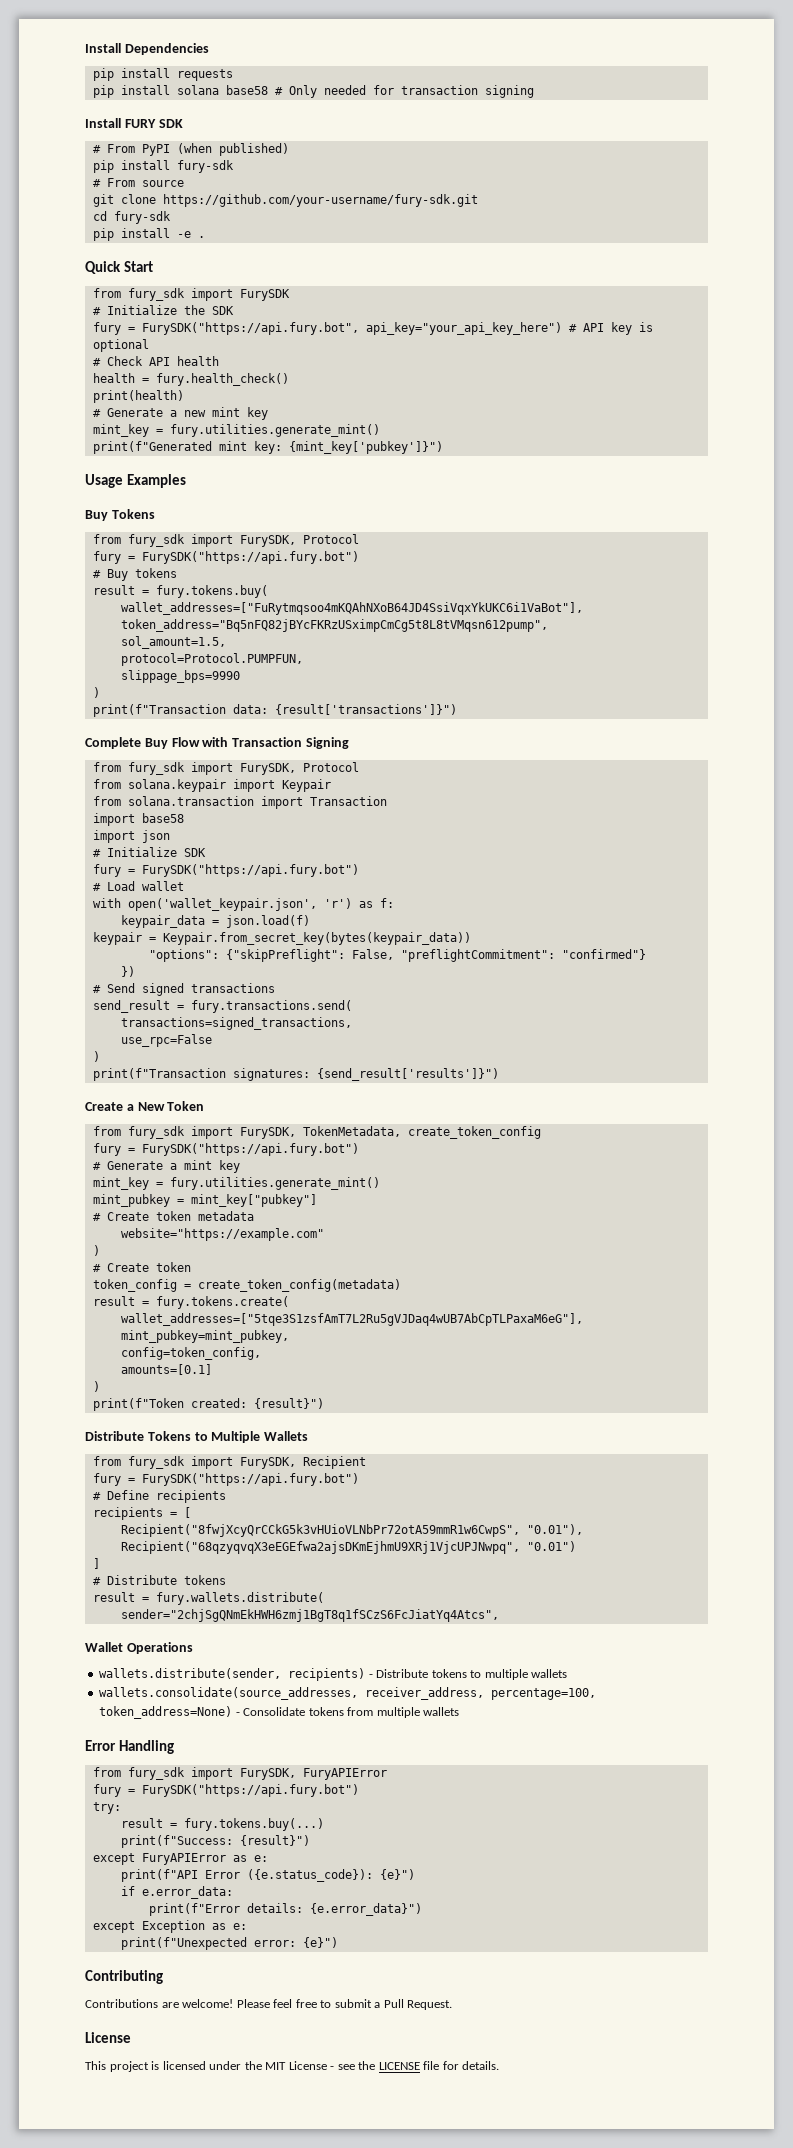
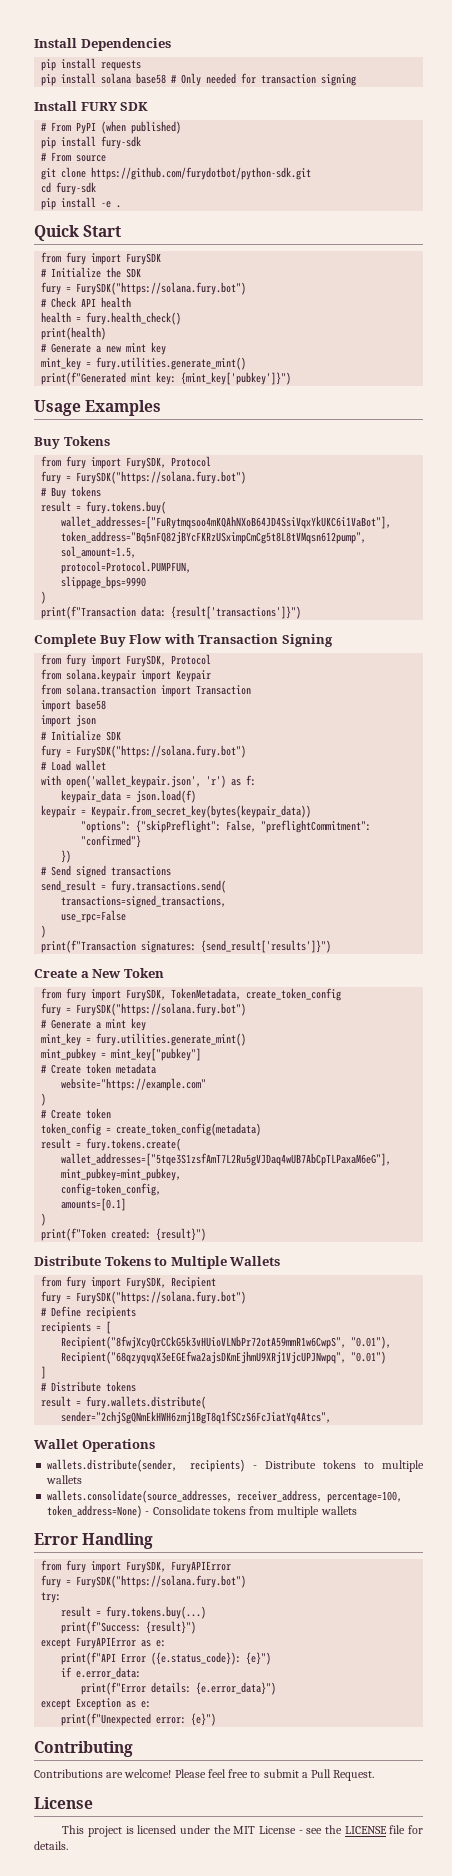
- git clone https://github.com/your-username/fury-sdk.git
+ git clone https://github.com/furydotbot/python-sdk.git
- from fury_sdk import FurySDK
+ from fury import FurySDK
  # Initialize the SDK
- fury = FurySDK("https://api.fury.bot", api_key="your_api_key_here") # API key is optional
+ fury = FurySDK("https://solana.fury.bot")
  Buy Tokens
- from fury_sdk import FurySDK, Protocol
- fury = FurySDK("https://api.fury.bot")
+ from fury import FurySDK, Protocol
+ fury = FurySDK("https://solana.fury.bot")
  Complete Buy Flow with Transaction Signing
- from fury_sdk import FurySDK, Protocol
+ from fury import FurySDK, Protocol
  # Initialize SDK
- fury = FurySDK("https://api.fury.bot")
+ fury = FurySDK("https://solana.fury.bot")
- from fury_sdk import FurySDK, TokenMetadata, create_token_config
- fury = FurySDK("https://api.fury.bot")
+ from fury import FurySDK, TokenMetadata, create_token_config
+ fury = FurySDK("https://solana.fury.bot")
- from fury_sdk import FurySDK, Recipient
- fury = FurySDK("https://api.fury.bot")
+ from fury import FurySDK, Recipient
+ fury = FurySDK("https://solana.fury.bot")
- from fury_sdk import FurySDK, FuryAPIError
- fury = FurySDK("https://api.fury.bot")
+ from fury import FurySDK, FuryAPIError
+ fury = FurySDK("https://solana.fury.bot")

